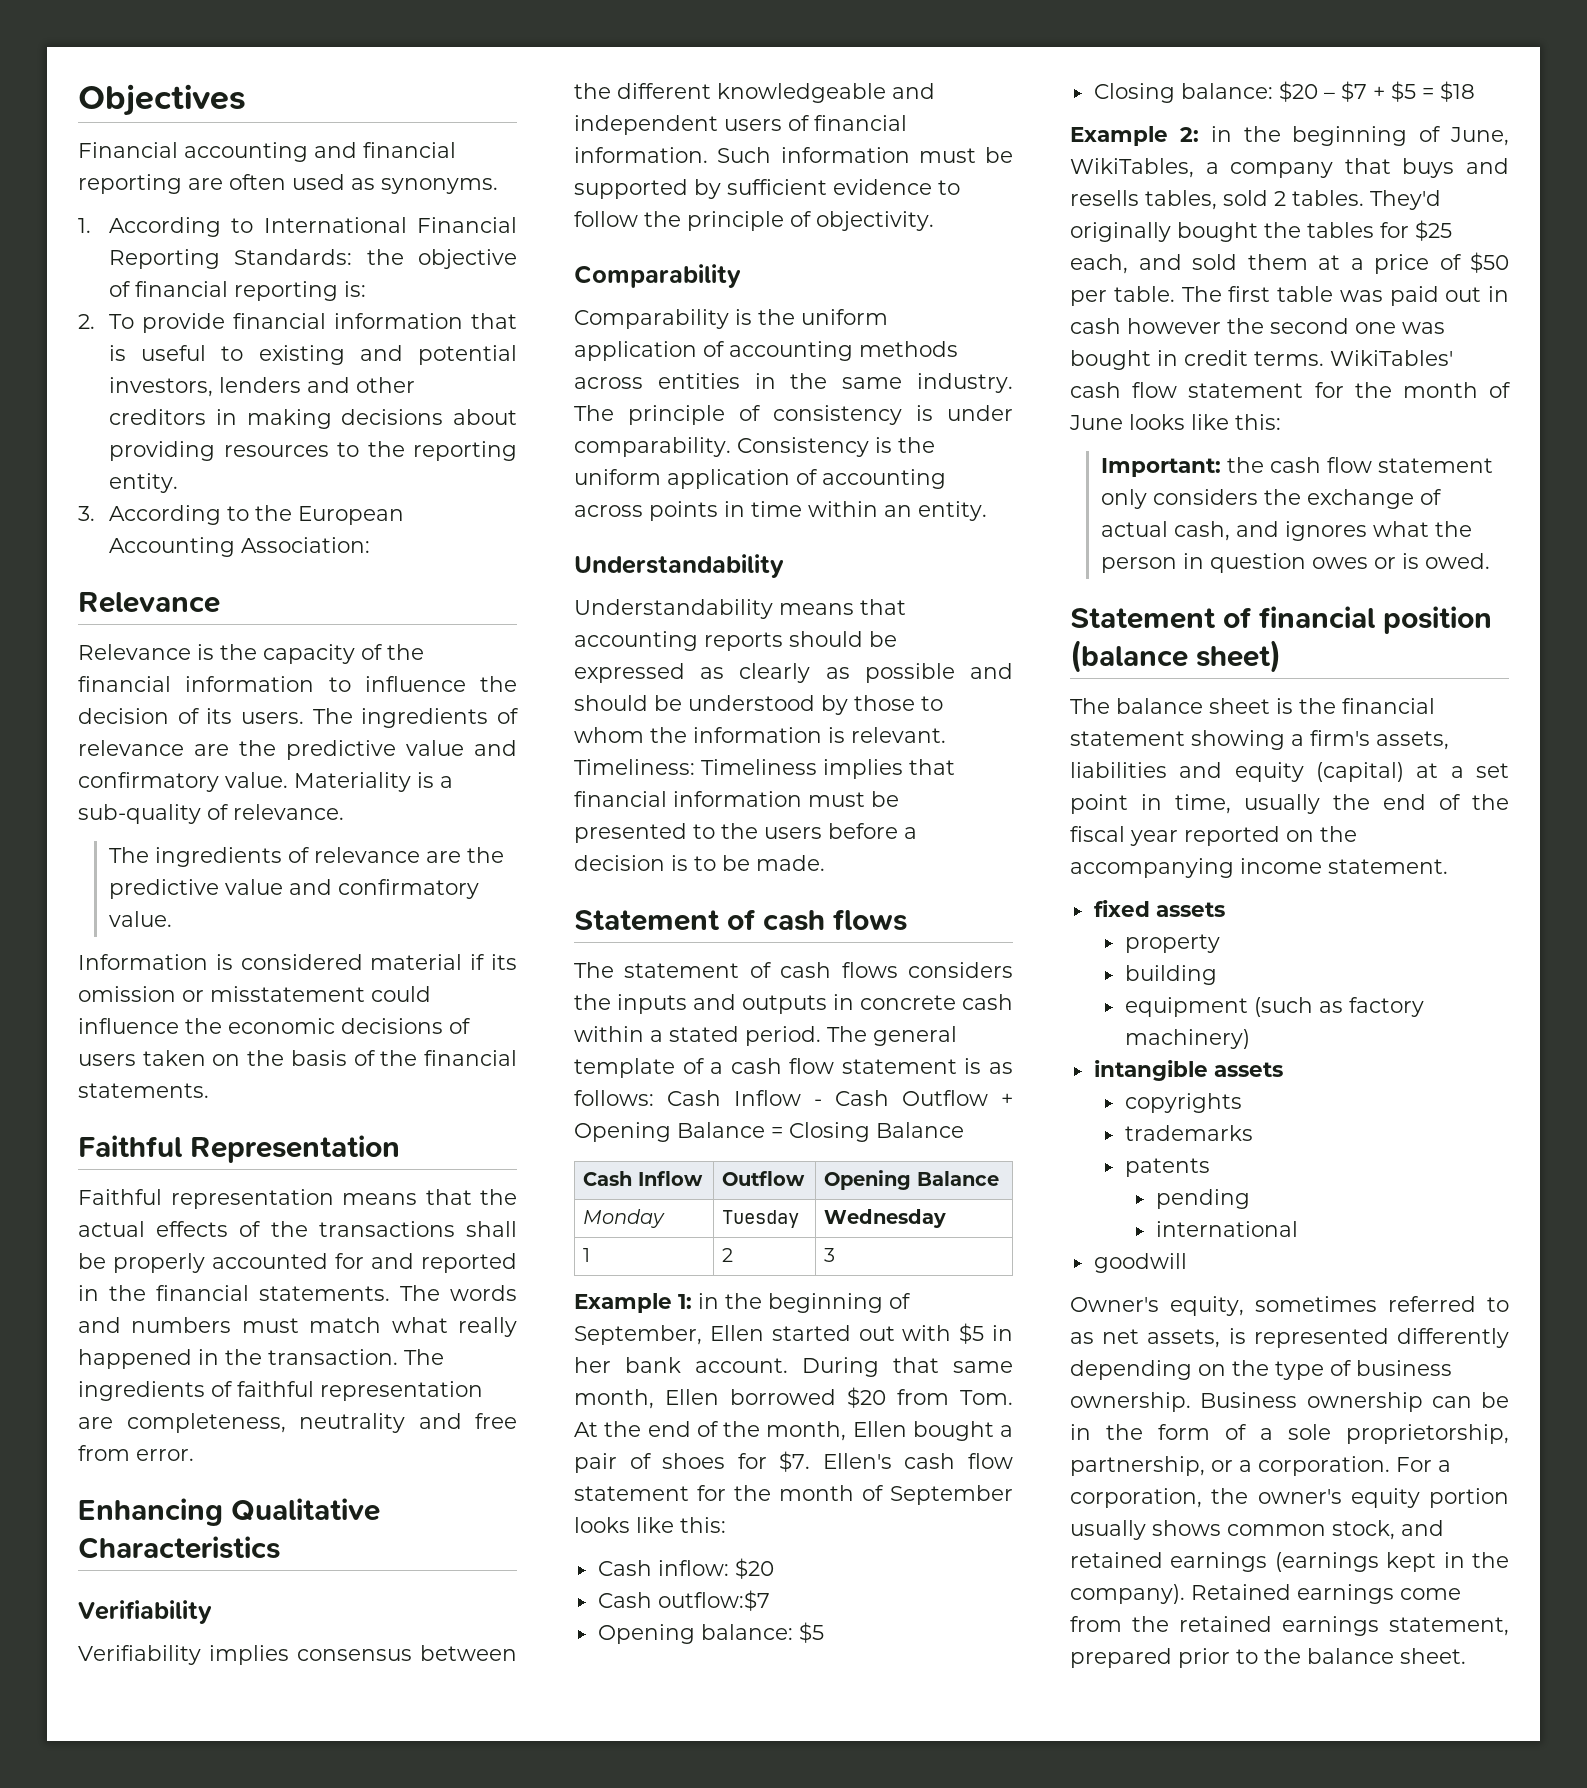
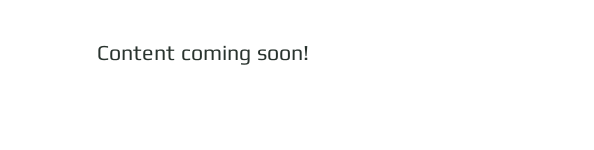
- Objectives
- Financial accounting and financial reporting are often used as synonyms.
- 1. According to International Financial Reporting Standards: the objective of financial reporting is:
- 2. To provide financial information that is useful to existing and potential investors, lenders and other creditors in making decisions about providing resources to the reporting entity.
- 3. According to the European Accounting Association:
- Relevance
- Relevance is the capacity of the financial information to influence the decision of its users. The ingredients of relevance are the predictive value and confirmatory value. Materiality is a sub-quality of relevance.
- The ingredients of relevance are the predictive value and confirmatory value.
- Information is considered material if its omission or misstatement could influence the economic decisions of users taken on the basis of the financial statements.
- Faithful Representation
- Faithful representation means that the actual effects of the transactions shall be properly accounted for and reported in the financial statements. The words and numbers must match what really happened in the transaction. The ingredients of faithful representation are completeness, neutrality and free from error.
- Enhancing Qualitative Characteristics
- Verifiability
- Verifiability implies consensus between the different knowledgeable and independent users of financial information. Such information must be supported by sufficient evidence to follow the principle of objectivity.
- Comparability
- Comparability is the uniform application of accounting methods across entities in the same industry. The principle of consistency is under comparability. Consistency is the uniform application of accounting across points in time within an entity.
- Understandability
- Understandability means that accounting reports should be expressed as clearly as possible and should be understood by those to whom the information is relevant. Timeliness: Timeliness implies that financial information must be presented to the users before a decision is to be made.
- Statement of cash flows
- The statement of cash flows considers the inputs and outputs in concrete cash within a stated period. The general template of a cash flow statement is as follows: Cash Inflow - Cash Outflow + Opening Balance = Closing Balance
- Cash Inflow | Outflow | Opening Balance
- Monday | Tuesday | Wednesday
- 1 | 2 | 3
- Example 1: in the beginning of September, Ellen started out with $5 in her bank account. During that same month, Ellen borrowed $20 from Tom. At the end of the month, Ellen bought a pair of shoes for $7. Ellen's cash flow statement for the month of September looks like this:
- Cash inflow: $20
- Cash outflow:$7
- Opening balance: $5
- Closing balance: $20 – $7 + $5 = $18
- Example 2: in the beginning of June, WikiTables, a company that buys and resells tables, sold 2 tables. They'd originally bought the tables for $25 each, and sold them at a price of $50 per table. The first table was paid out in cash however the second one was bought in credit terms. WikiTables' cash flow statement for the month of June looks like this:
- Important: the cash flow statement only considers the exchange of actual cash, and ignores what the person in question owes or is owed.
- Statement of financial position (balance sheet)
- The balance sheet is the financial statement showing a firm's assets, liabilities and equity (capital) at a set point in time, usually the end of the fiscal year reported on the accompanying income statement.
- fixed assets
- property
- building
- equipment (such as factory machinery)
- intangible assets
- copyrights
- trademarks
- patents
- pending
- international
- goodwill
- Owner's equity, sometimes referred to as net assets, is represented differently depending on the type of business ownership. Business ownership can be in the form of a sole proprietorship, partnership, or a corporation. For a corporation, the owner's equity portion usually shows common stock, and retained earnings (earnings kept in the company). Retained earnings come from the retained earnings statement, prepared prior to the balance sheet.
+ Content coming soon!

